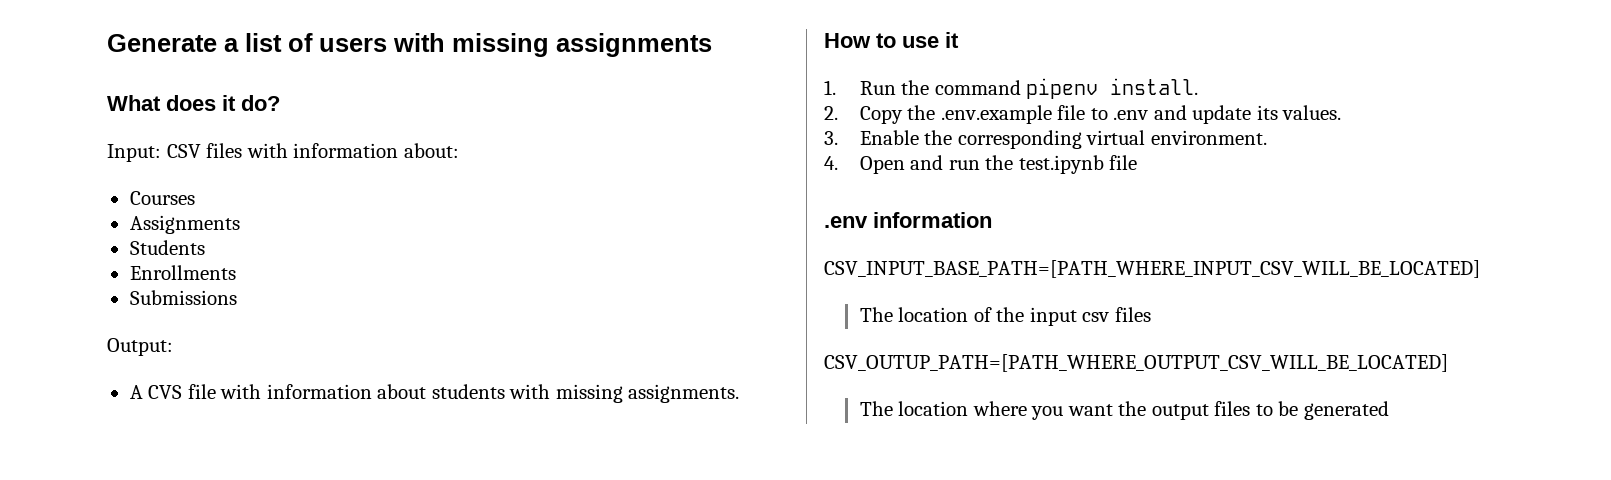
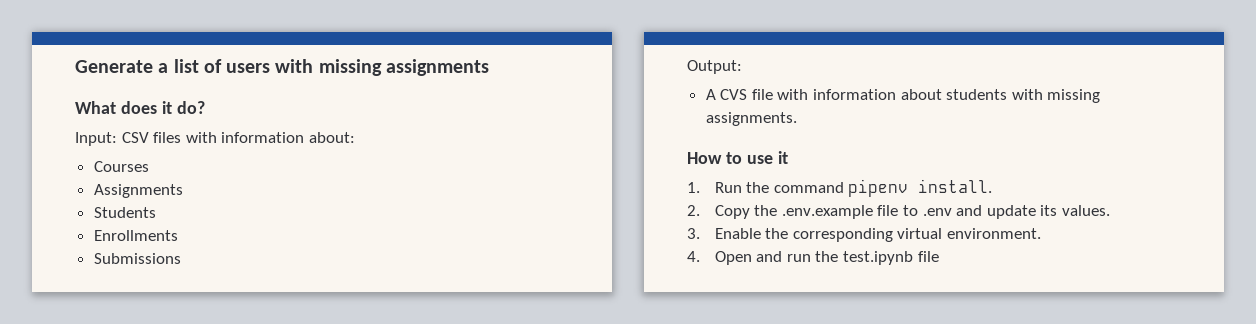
- .env information
- CSV_INPUT_BASE_PATH=[PATH_WHERE_INPUT_CSV_WILL_BE_LOCATED]
- The location of the input csv files
- CSV_OUTUP_PATH=[PATH_WHERE_OUTPUT_CSV_WILL_BE_LOCATED]
- The location where you want the output files to be generated

